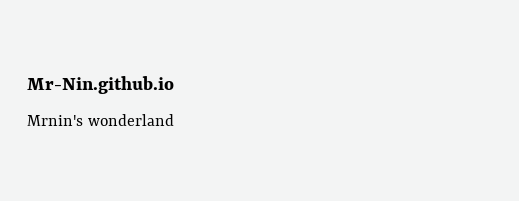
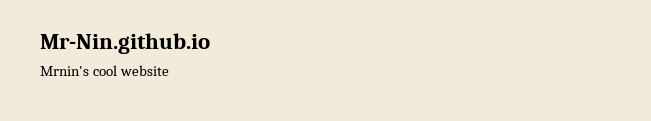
- Mrnin's wonderland
+ Mrnin's cool website

